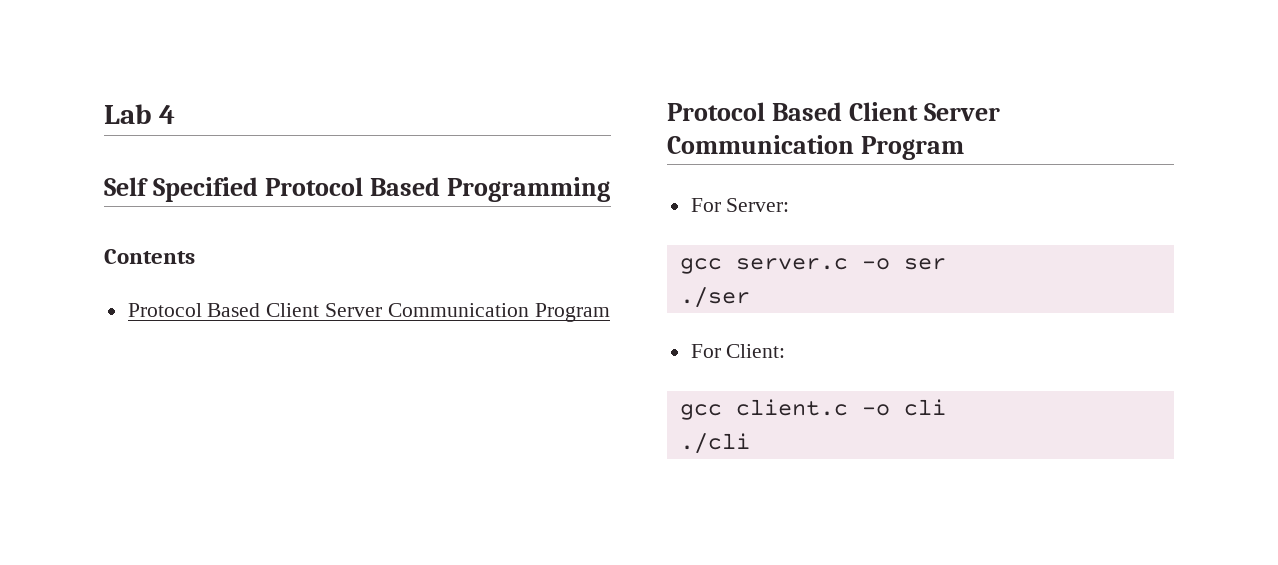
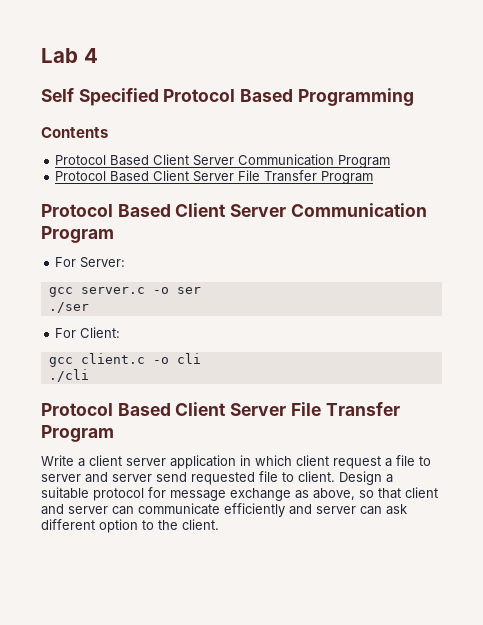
  Contents
  Protocol Based Client Server Communication Program
+ Protocol Based Client Server File Transfer Program
  ./cli
+ Protocol Based Client Server File Transfer Program
+ Write a client server application in which client request a file to server and server send requested file to client. Design a suitable protocol for message exchange as above, so that client and server can communicate efficiently and server can ask different option to the client.

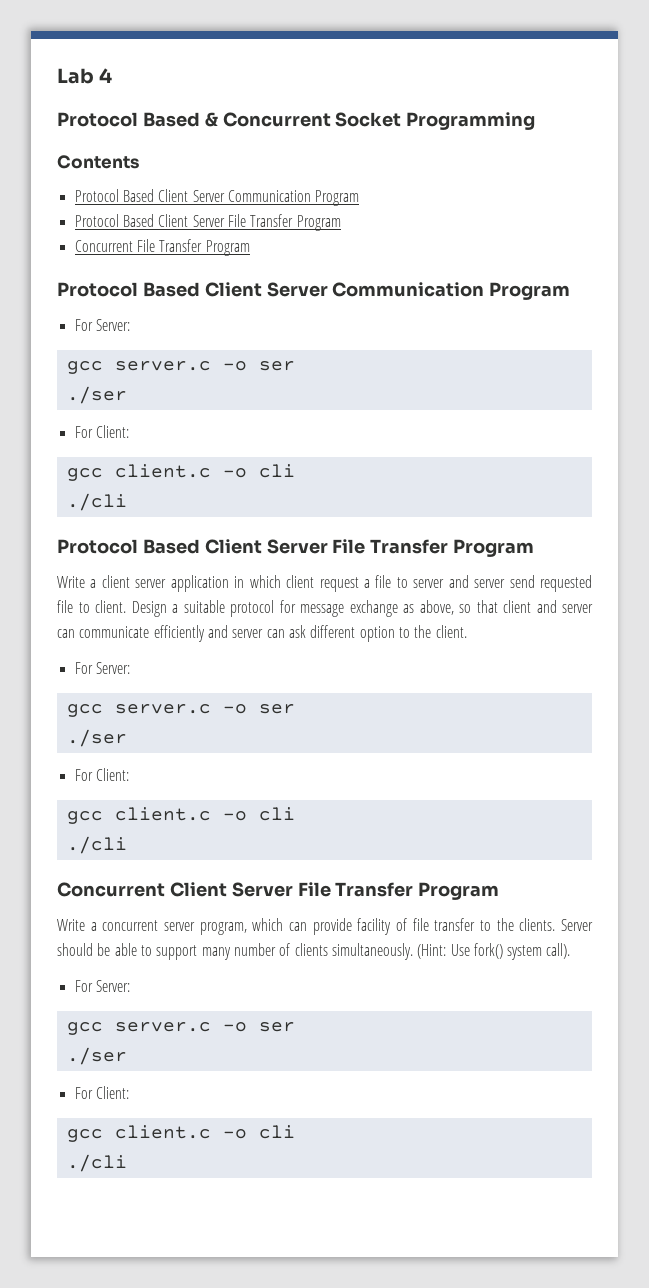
- Self Specified Protocol Based Programming
+ Protocol Based & Concurrent Socket Programming
+ Concurrent File Transfer Program
  Design a suitable protocol for message exchange as above, so that client and server can communicate efficiently and server can ask different option to the client.
+ For Server:
+ gcc server.c -o ser
+ ./ser
+ For Client:
+ gcc client.c -o cli
+ ./cli
+ Concurrent Client Server File Transfer Program
+ Write a concurrent server program, which can provide facility of file transfer to the clients. Server should be able to support many number of clients simultaneously. (Hint: Use fork() system call).
+ For Server:
+ gcc server.c -o ser
+ ./ser
+ For Client:
+ gcc client.c -o cli
+ ./cli

